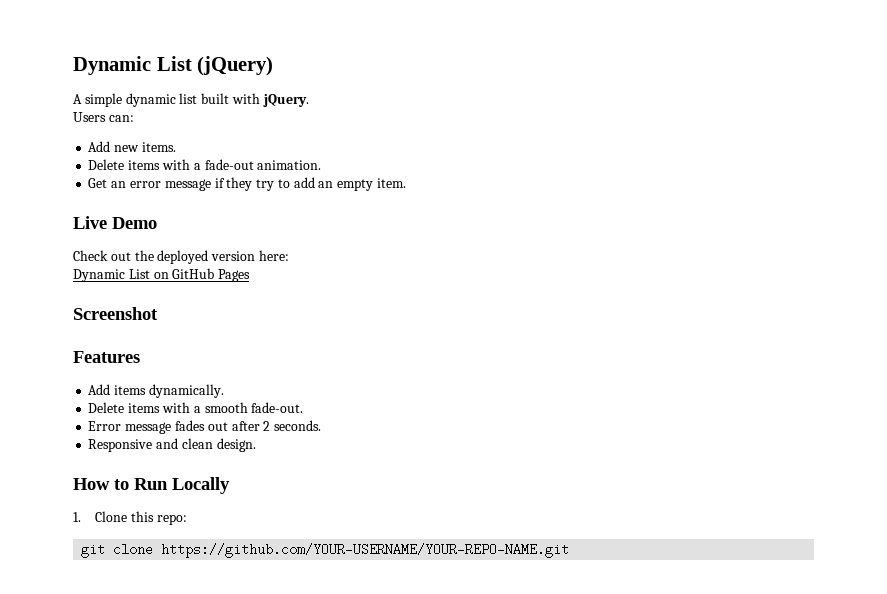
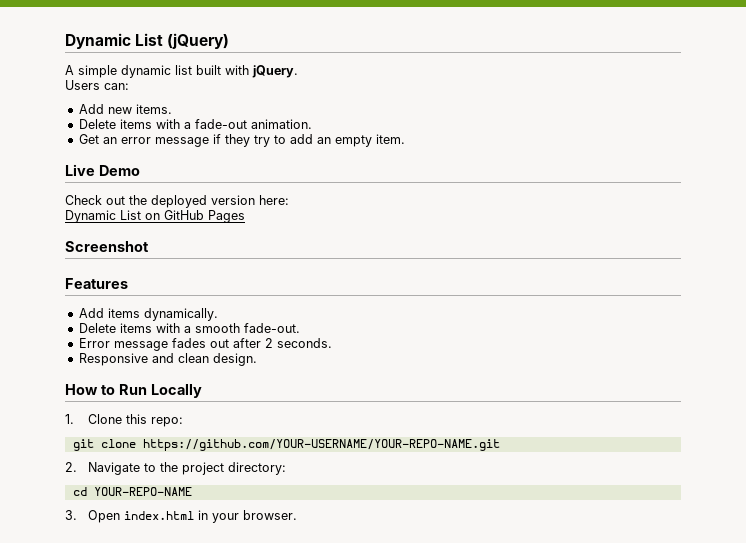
+ 2. Navigate to the project directory:
+ cd YOUR-REPO-NAME
+ 3. Open index.html in your browser.

